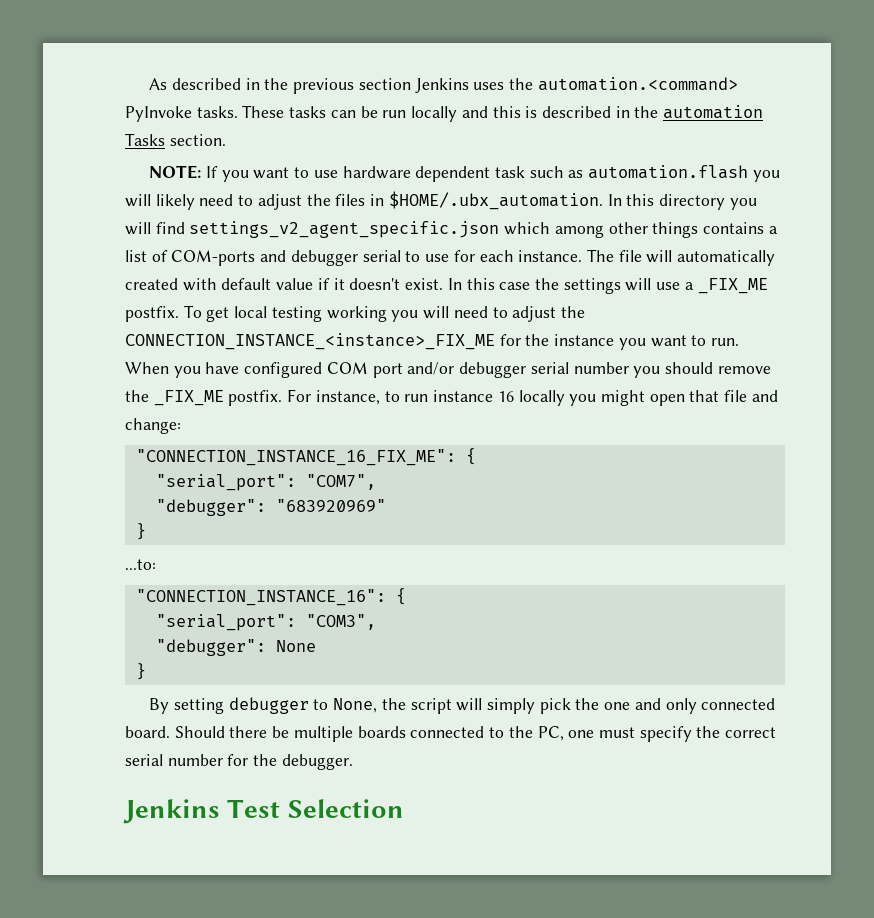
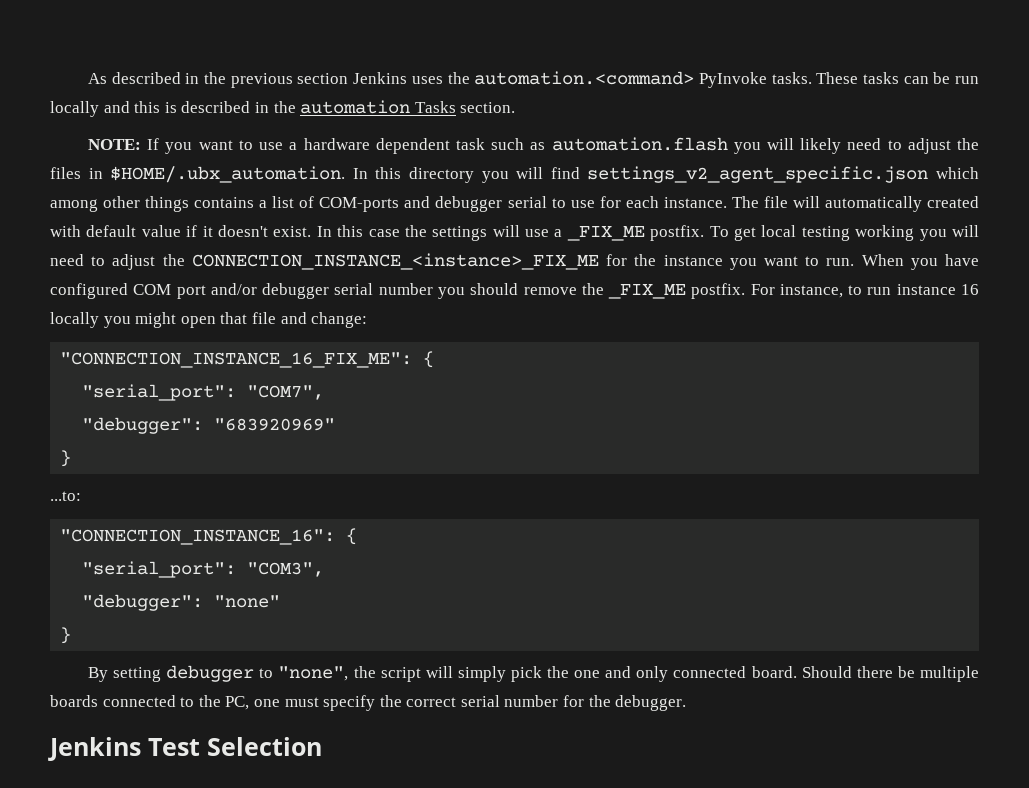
- NOTE: If you want to use hardware dependent task such as automation.flash you will likely need to adjust the files in $HOME/.ubx_automation. In this directory you will find settings_v2_agent_specific.json which among other things contains a list of COM-ports and debugger serial to use for each instance.
+ NOTE: If you want to use a hardware dependent task such as automation.flash you will likely need to adjust the files in $HOME/.ubx_automation. In this directory you will find settings_v2_agent_specific.json which among other things contains a list of COM-ports and debugger serial to use for each instance.
- "debugger": None
+ "debugger": "none"
- By setting debugger to None, the script will simply pick the one and only connected board.
+ By setting debugger to "none", the script will simply pick the one and only connected board.

